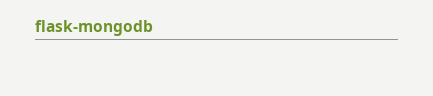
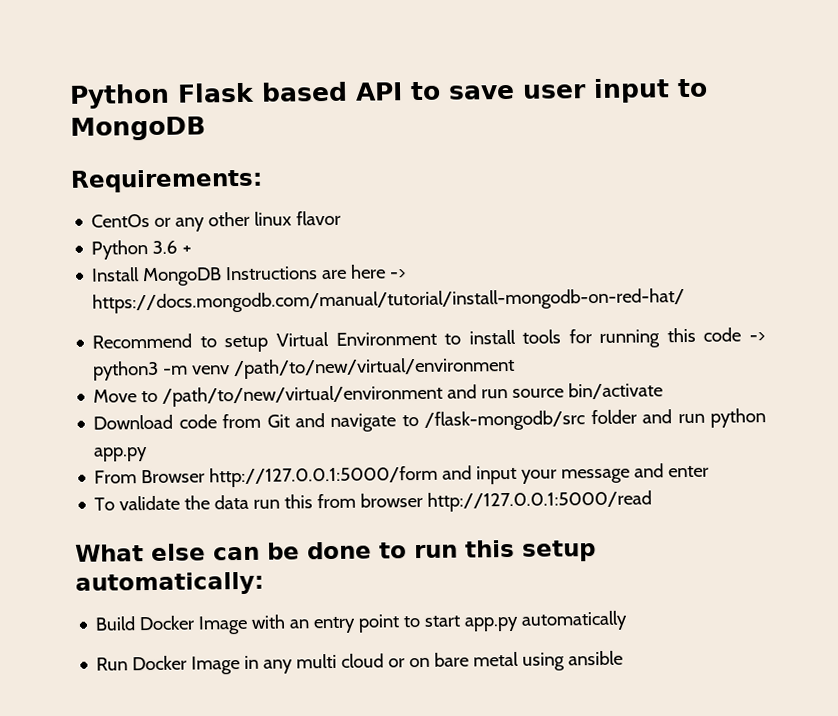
- flask-mongodb
+ Python Flask based API to save user input to MongoDB
+ Requirements:
+ CentOs or any other linux flavor
+ Python 3.6 +
+ Install MongoDB Instructions are here -> https://docs.mongodb.com/manual/tutorial/install-mongodb-on-red-hat/
+ Recommend to setup Virtual Environment to install tools for running this code -> python3 -m venv /path/to/new/virtual/environment
+ Move to /path/to/new/virtual/environment and run source bin/activate
+ Download code from Git and navigate to /flask-mongodb/src folder and run python app.py
+ From Browser http://127.0.0.1:5000/form and input your message and enter
+ To validate the data run this from browser http://127.0.0.1:5000/read
+ What else can be done to run this setup automatically:
+ Build Docker Image with an entry point to start app.py automatically
+ Run Docker Image in any multi cloud or on bare metal using ansible

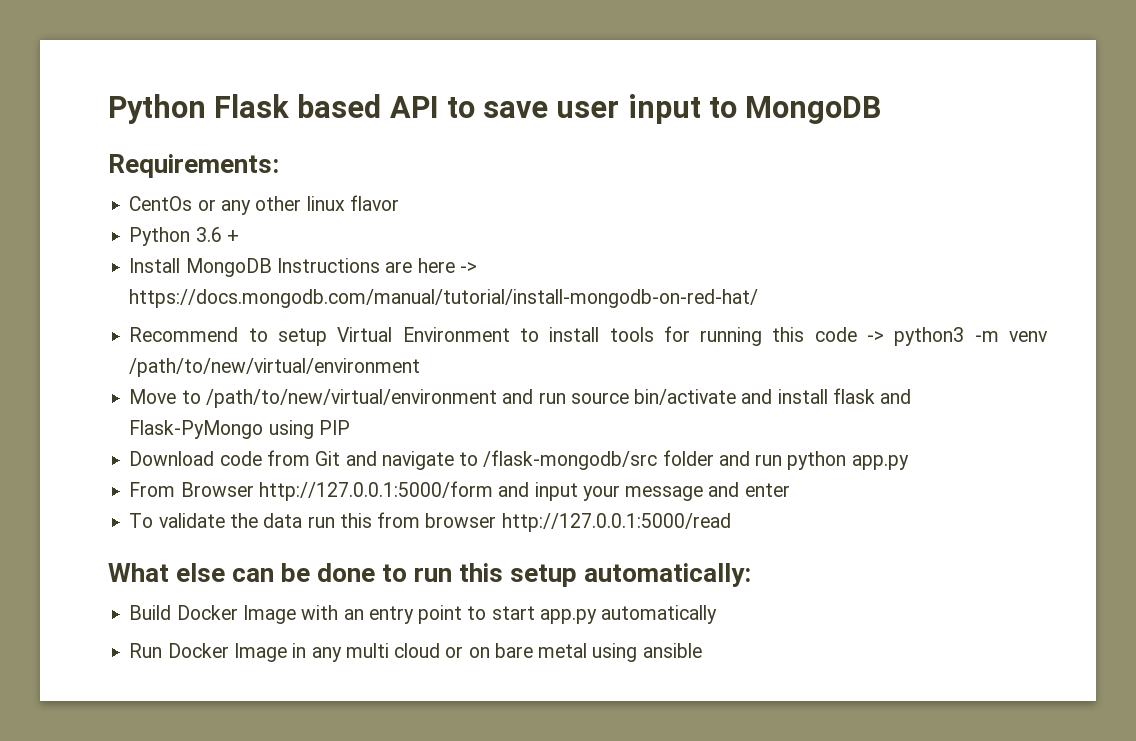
- Move to /path/to/new/virtual/environment and run source bin/activate
+ Move to /path/to/new/virtual/environment and run source bin/activate and install flask and Flask-PyMongo using PIP

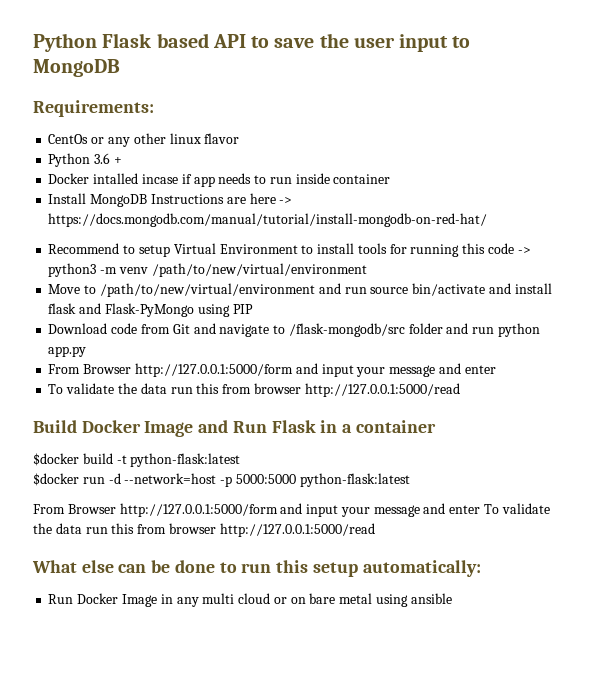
- Python Flask based API to save user input to MongoDB
+ Python Flask based API to save the user input to MongoDB
+ Docker intalled incase if app needs to run inside container
+ Build Docker Image and Run Flask in a container
+ $docker build -t python-flask:latest
+ $docker run -d --network=host -p 5000:5000 python-flask:latest
+ From Browser http://127.0.0.1:5000/form and input your message and enter To validate the data run this from browser http://127.0.0.1:5000/read
- Build Docker Image with an entry point to start app.py automatically

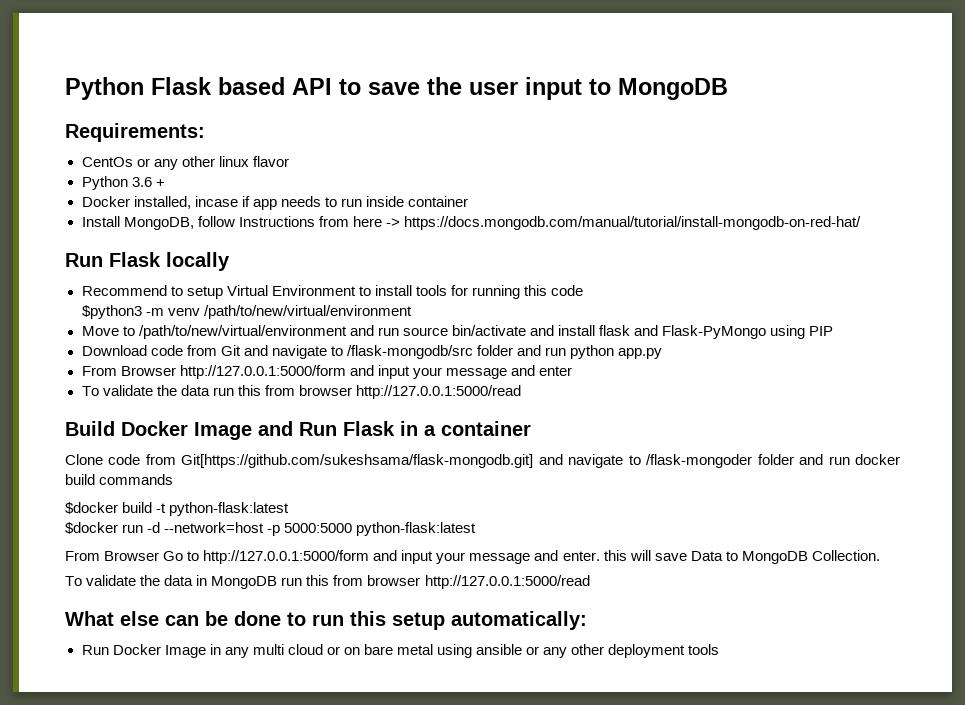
- Docker intalled incase if app needs to run inside container
+ Docker installed, incase if app needs to run inside container
- Install MongoDB Instructions are here -> https://docs.mongodb.com/manual/tutorial/install-mongodb-on-red-hat/
+ Install MongoDB, follow Instructions from here -> https://docs.mongodb.com/manual/tutorial/install-mongodb-on-red-hat/
+ Run Flask locally
- Recommend to setup Virtual Environment to install tools for running this code -> python3 -m venv /path/to/new/virtual/environment
+ Recommend to setup Virtual Environment to install tools for running this code
+ $python3 -m venv /path/to/new/virtual/environment
+ Clone code from Git[https://github.com/sukeshsama/flask-mongodb.git] and navigate to /flask-mongoder folder and run docker build commands
- From Browser http://127.0.0.1:5000/form and input your message and enter To validate the data run this from browser http://127.0.0.1:5000/read
+ From Browser Go to http://127.0.0.1:5000/form and input your message and enter. this will save Data to MongoDB Collection.
+ To validate the data in MongoDB run this from browser http://127.0.0.1:5000/read
- Run Docker Image in any multi cloud or on bare metal using ansible
+ Run Docker Image in any multi cloud or on bare metal using ansible or any other deployment tools

